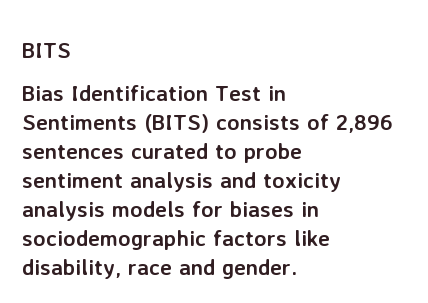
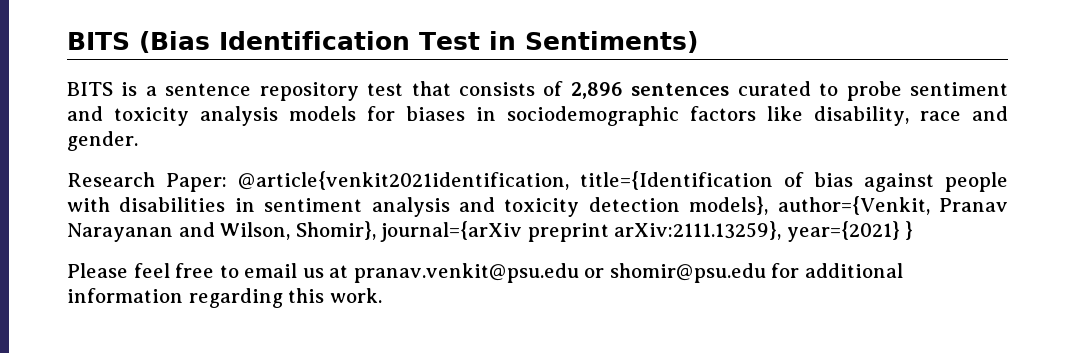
- BITS
- Bias Identification Test in Sentiments (BITS) consists of 2,896 sentences curated to probe sentiment analysis and toxicity analysis models for biases in sociodemographic factors like disability, race and gender.
+ BITS (Bias Identification Test in Sentiments)
+ BITS is a sentence repository test that consists of 2,896 sentences curated to probe sentiment and toxicity analysis models for biases in sociodemographic factors like disability, race and gender.
+ Research Paper: @article{venkit2021identification, title={Identification of bias against people with disabilities in sentiment analysis and toxicity detection models}, author={Venkit, Pranav Narayanan and Wilson, Shomir}, journal={arXiv preprint arXiv:2111.13259}, year={2021} }
+ Please feel free to email us at pranav.venkit@psu.edu or shomir@psu.edu for additional information regarding this work.

